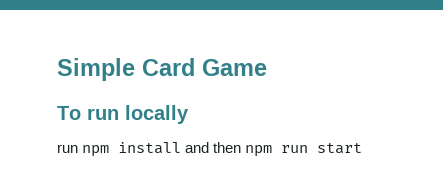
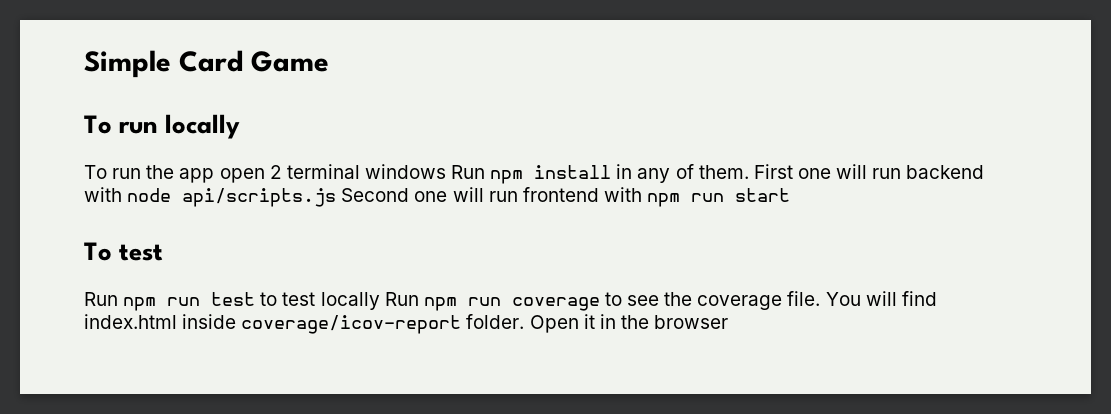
- run npm install and then npm run start
+ To run the app open 2 terminal windows Run npm install in any of them. First one will run backend with node api/scripts.js Second one will run frontend with npm run start
+ To test
+ Run npm run test to test locally Run npm run coverage to see the coverage file. You will find index.html inside coverage/icov-report folder. Open it in the browser

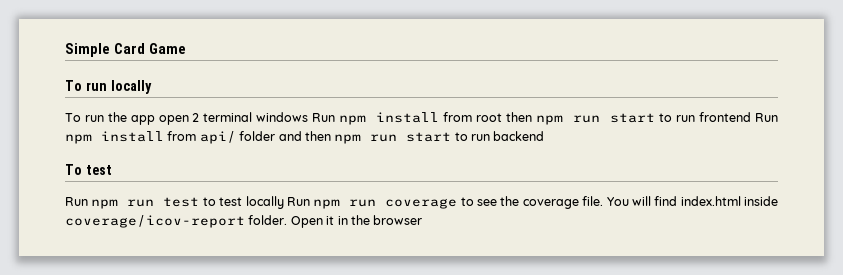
- To run the app open 2 terminal windows Run npm install in any of them. First one will run backend with node api/scripts.js Second one will run frontend with npm run start
+ To run the app open 2 terminal windows Run npm install from root then npm run start to run frontend Run npm install from api/ folder and then npm run start to run backend

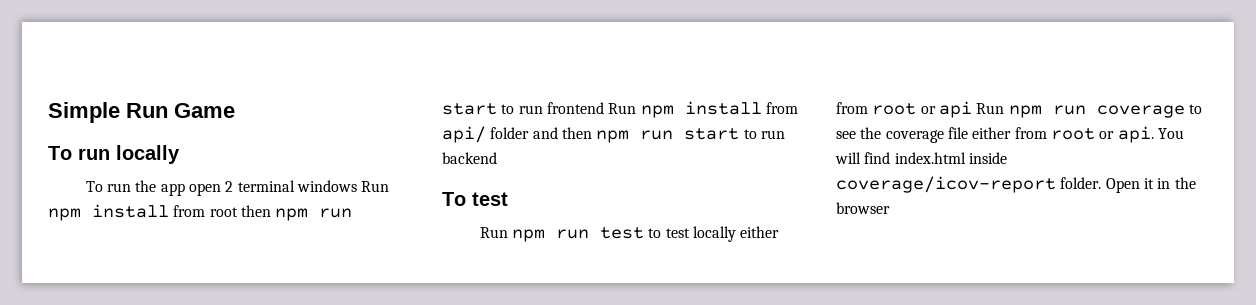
- Simple Card Game
+ Simple Run Game
- Run npm run test to test locally Run npm run coverage to see the coverage file.
+ Run npm run test to test locally either from root or api Run npm run coverage to see the coverage file either from root or api.

